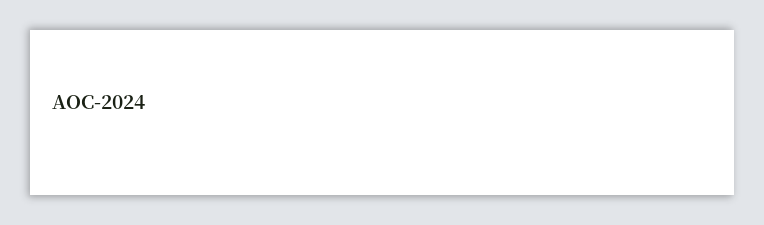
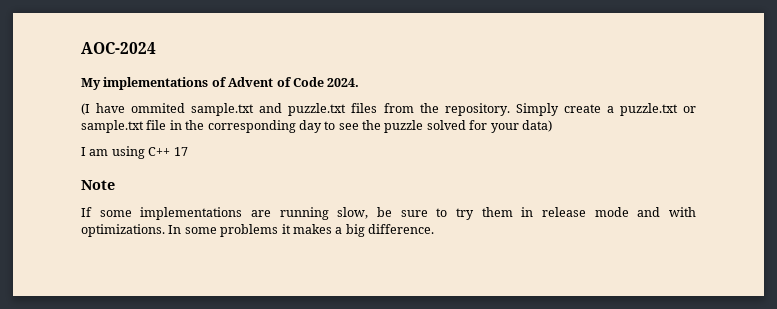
+ My implementations of Advent of Code 2024.
+ (I have ommited sample.txt and puzzle.txt files from the repository. Simply create a puzzle.txt or sample.txt file in the corresponding day to see the puzzle solved for your data)
+ I am using C++ 17
+ Note
+ If some implementations are running slow, be sure to try them in release mode and with optimizations. In some problems it makes a big difference.

